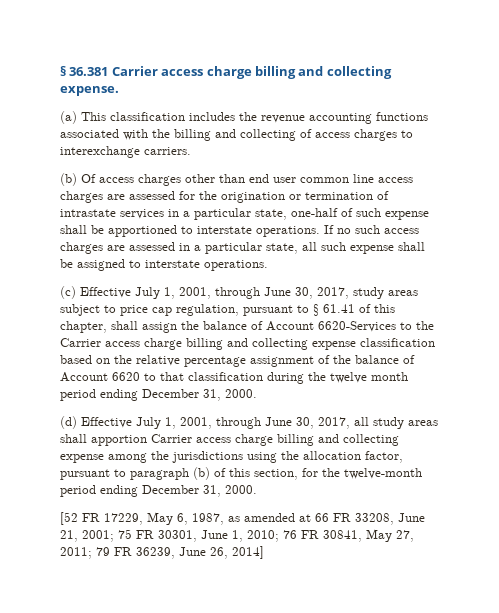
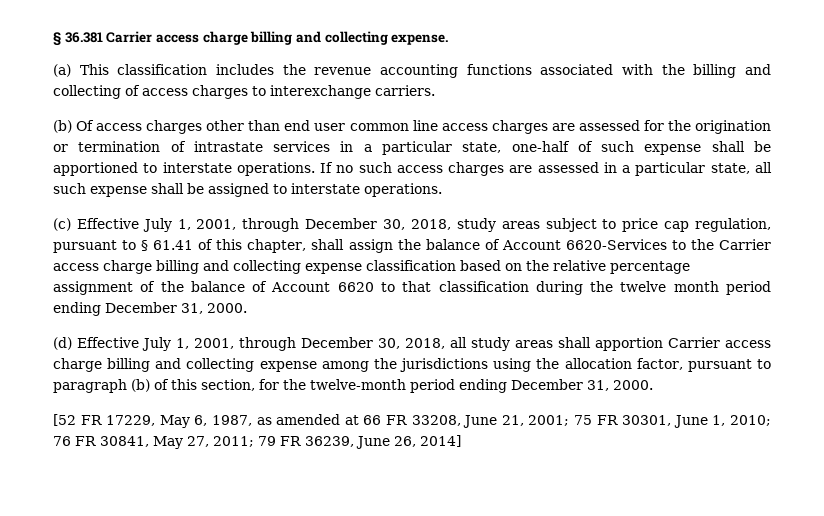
- (c) Effective July 1, 2001, through June 30, 2017, study areas subject to price cap regulation, pursuant to § 61.41 of this chapter, shall assign the balance of Account 6620-Services to the Carrier access charge billing and collecting expense classification based on the relative percentage assignment of the balance of Account 6620 to that classification during the twelve month period ending December 31, 2000.
+ (c) Effective July 1, 2001, through December 30, 2018, study areas subject to price cap regulation, pursuant to § 61.41 of this chapter, shall assign the balance of Account 6620-Services to the Carrier access charge billing and collecting expense classification based on the relative percentage assignment of the balance of Account 6620 to that classification during the twelve month period ending December 31, 2000.
- (d) Effective July 1, 2001, through June 30, 2017, all study areas shall apportion Carrier access charge billing and collecting expense among the jurisdictions using the allocation factor, pursuant to paragraph (b) of this section, for the twelve-month period ending December 31, 2000.
+ (d) Effective July 1, 2001, through December 30, 2018, all study areas shall apportion Carrier access charge billing and collecting expense among the jurisdictions using the allocation factor, pursuant to paragraph (b) of this section, for the twelve-month period ending December 31, 2000.

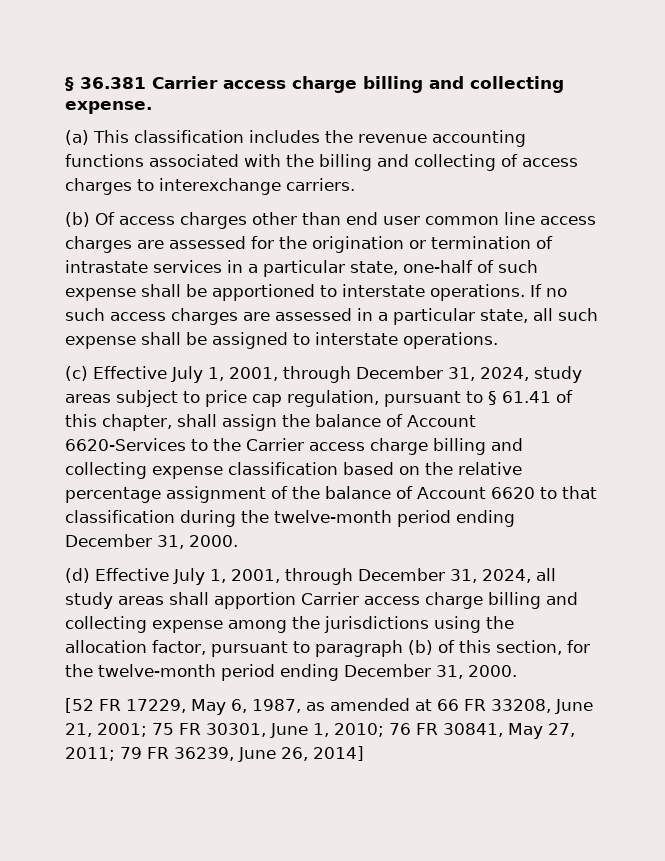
- (c) Effective July 1, 2001, through December 30, 2018, study areas subject to price cap regulation, pursuant to § 61.41 of this chapter, shall assign the balance of Account 6620-Services to the Carrier access charge billing and collecting expense classification based on the relative percentage assignment of the balance of Account 6620 to that classification during the twelve month period ending December 31, 2000.
+ (c) Effective July 1, 2001, through December 31, 2024, study areas subject to price cap regulation, pursuant to § 61.41 of this chapter, shall assign the balance of Account 6620-Services to the Carrier access charge billing and collecting expense classification based on the relative percentage assignment of the balance of Account 6620 to that classification during the twelve-month period ending December 31, 2000.
- (d) Effective July 1, 2001, through December 30, 2018, all study areas shall apportion Carrier access charge billing and collecting expense among the jurisdictions using the allocation factor, pursuant to paragraph (b) of this section, for the twelve-month period ending December 31, 2000.
+ (d) Effective July 1, 2001, through December 31, 2024, all study areas shall apportion Carrier access charge billing and collecting expense among the jurisdictions using the allocation factor, pursuant to paragraph (b) of this section, for the twelve-month period ending December 31, 2000.

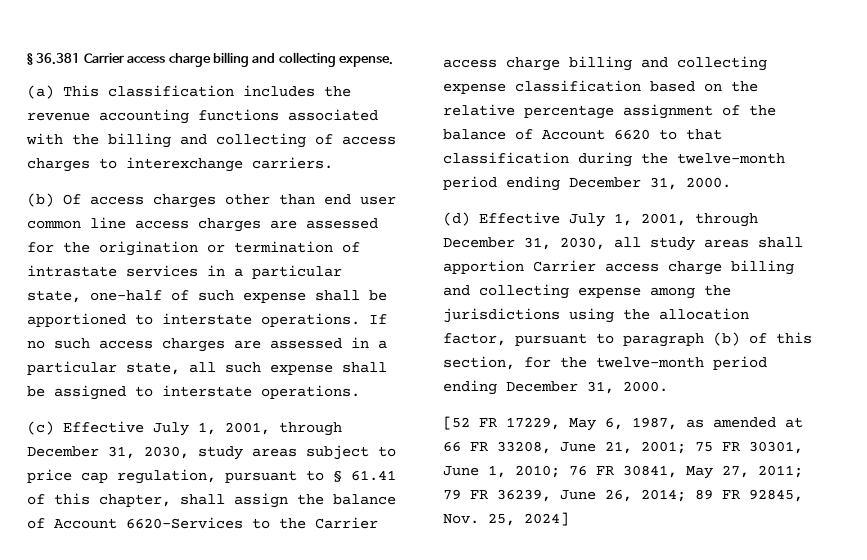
- (c) Effective July 1, 2001, through December 31, 2024, study areas subject to price cap regulation, pursuant to § 61.41 of this chapter, shall assign the balance of Account 6620-Services to the Carrier access charge billing and collecting expense classification based on the relative percentage assignment of the balance of Account 6620 to that classification during the twelve-month period ending December 31, 2000.
+ (c) Effective July 1, 2001, through December 31, 2030, study areas subject to price cap regulation, pursuant to § 61.41 of this chapter, shall assign the balance of Account 6620-Services to the Carrier access charge billing and collecting expense classification based on the relative percentage assignment of the balance of Account 6620 to that classification during the twelve-month period ending December 31, 2000.
- (d) Effective July 1, 2001, through December 31, 2024, all study areas shall apportion Carrier access charge billing and collecting expense among the jurisdictions using the allocation factor, pursuant to paragraph (b) of this section, for the twelve-month period ending December 31, 2000.
+ (d) Effective July 1, 2001, through December 31, 2030, all study areas shall apportion Carrier access charge billing and collecting expense among the jurisdictions using the allocation factor, pursuant to paragraph (b) of this section, for the twelve-month period ending December 31, 2000.
- [52 FR 17229, May 6, 1987, as amended at 66 FR 33208, June 21, 2001; 75 FR 30301, June 1, 2010; 76 FR 30841, May 27, 2011; 79 FR 36239, June 26, 2014]
+ [52 FR 17229, May 6, 1987, as amended at 66 FR 33208, June 21, 2001; 75 FR 30301, June 1, 2010; 76 FR 30841, May 27, 2011; 79 FR 36239, June 26, 2014; 89 FR 92845, Nov. 25, 2024]

